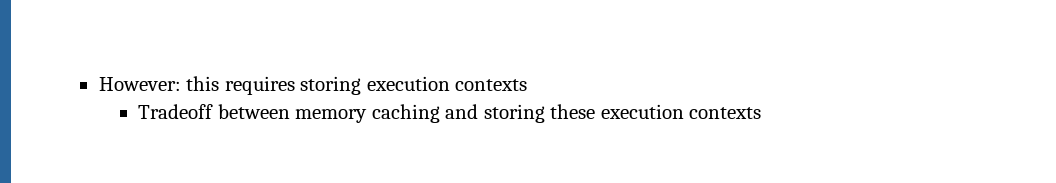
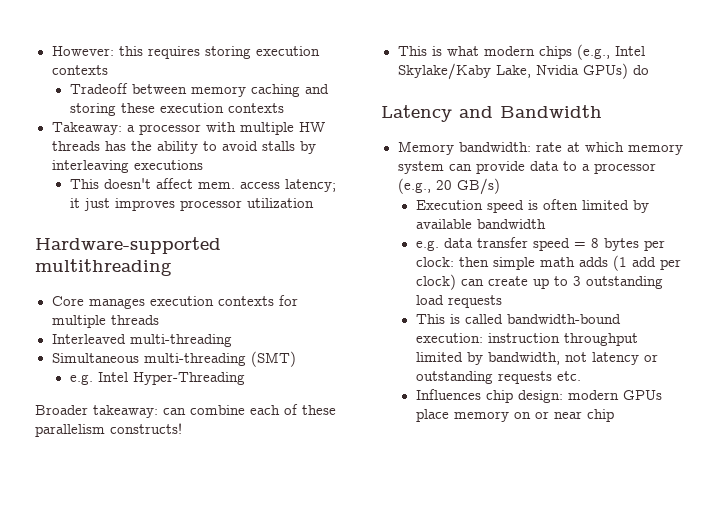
+ Takeaway: a processor with multiple HW threads has the ability to avoid stalls by interleaving executions
+ This doesn't affect mem. access latency; it just improves processor utilization
+ Hardware-supported multithreading
+ Core manages execution contexts for multiple threads
+ Interleaved multi-threading
+ Simultaneous multi-threading (SMT)
+ e.g. Intel Hyper-Threading
+ Broader takeaway: can combine each of these parallelism constructs!
+ This is what modern chips (e.g., Intel Skylake/Kaby Lake, Nvidia GPUs) do
+ Latency and Bandwidth
+ Memory bandwidth: rate at which memory system can provide data to a processor (e.g., 20 GB/s)
+ Execution speed is often limited by available bandwidth
+ e.g. data transfer speed = 8 bytes per clock: then simple math adds (1 add per clock) can create up to 3 outstanding load requests
+ This is called bandwidth-bound execution: instruction throughput limited by bandwidth, not latency or outstanding requests etc.
+ Influences chip design: modern GPUs place memory on or near chip

